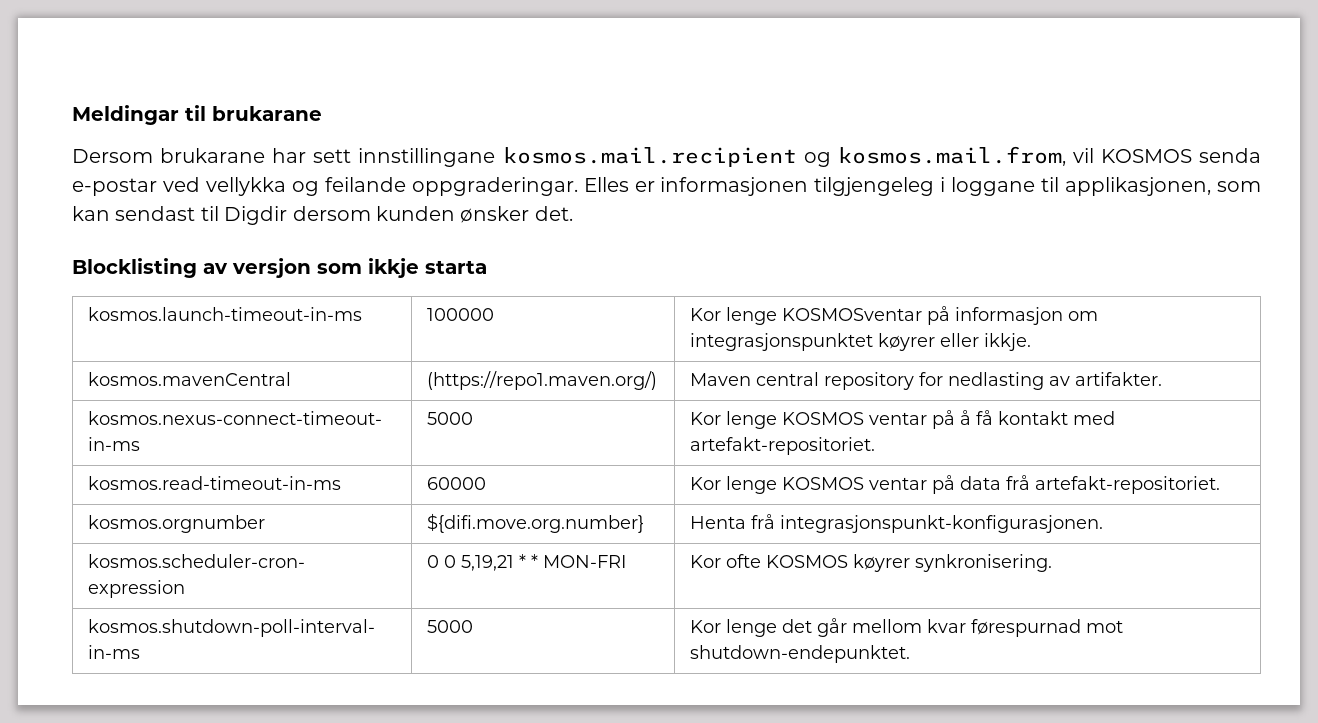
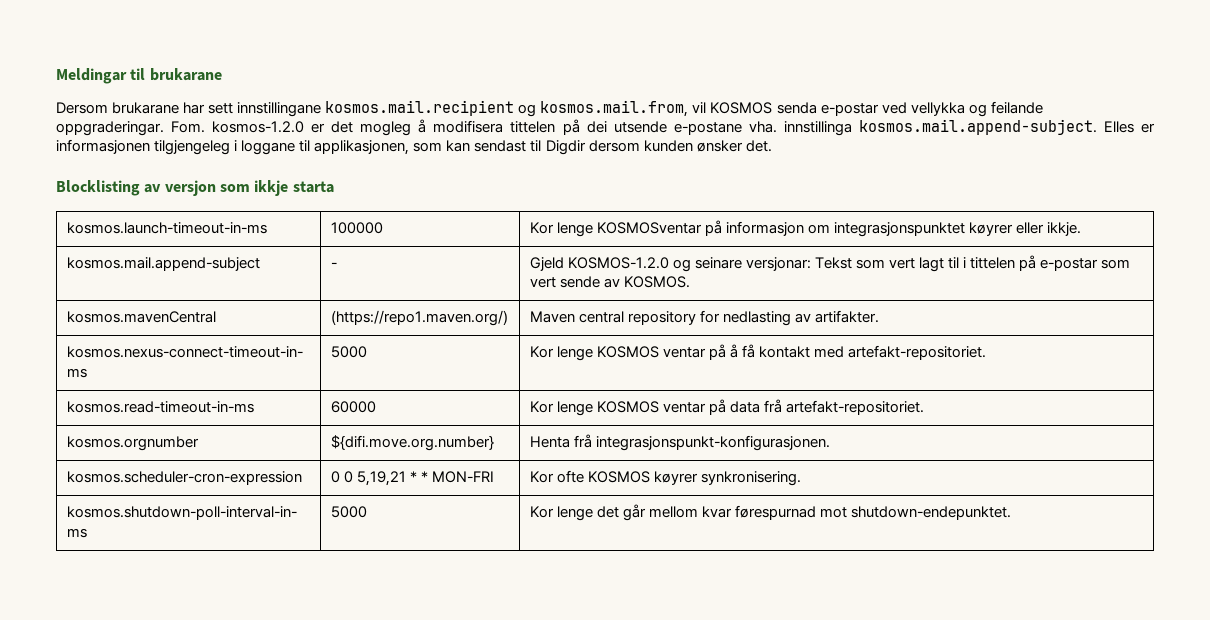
- Elles er informasjonen tilgjengeleg i loggane til applikasjonen, som kan sendast til Digdir dersom kunden ønsker det.
+ Fom. kosmos-1.2.0 er det mogleg å modifisera tittelen på dei utsende e-postane vha. innstillinga kosmos.mail.append-subject. Elles er informasjonen tilgjengeleg i loggane til applikasjonen, som kan sendast til Digdir dersom kunden ønsker det.
+ kosmos.mail.append-subject | - | Gjeld KOSMOS-1.2.0 og seinare versjonar: Tekst som vert lagt til i tittelen på e-postar som vert sende av KOSMOS.

